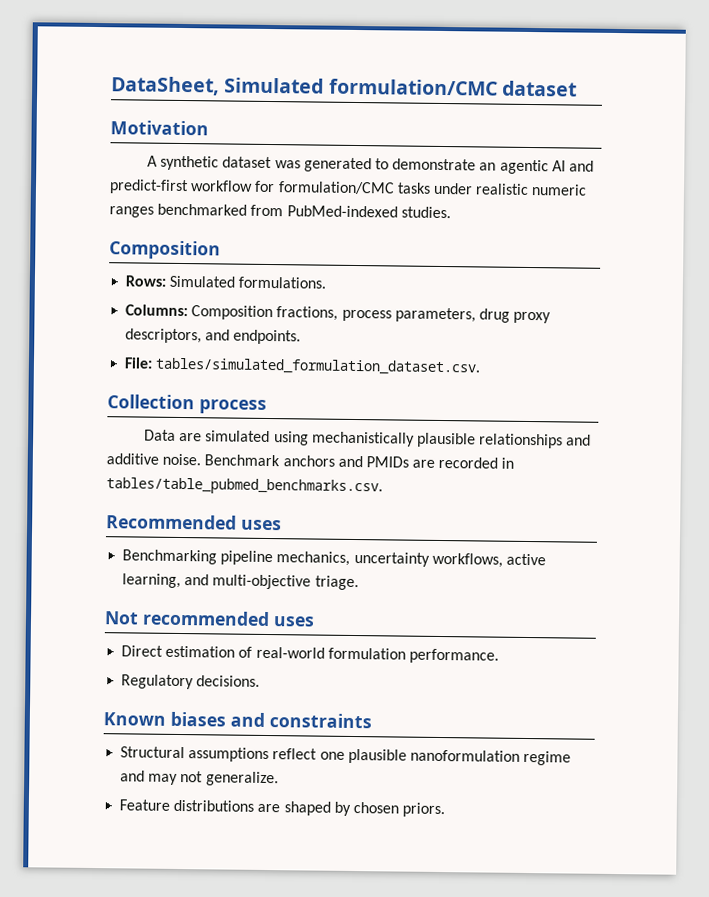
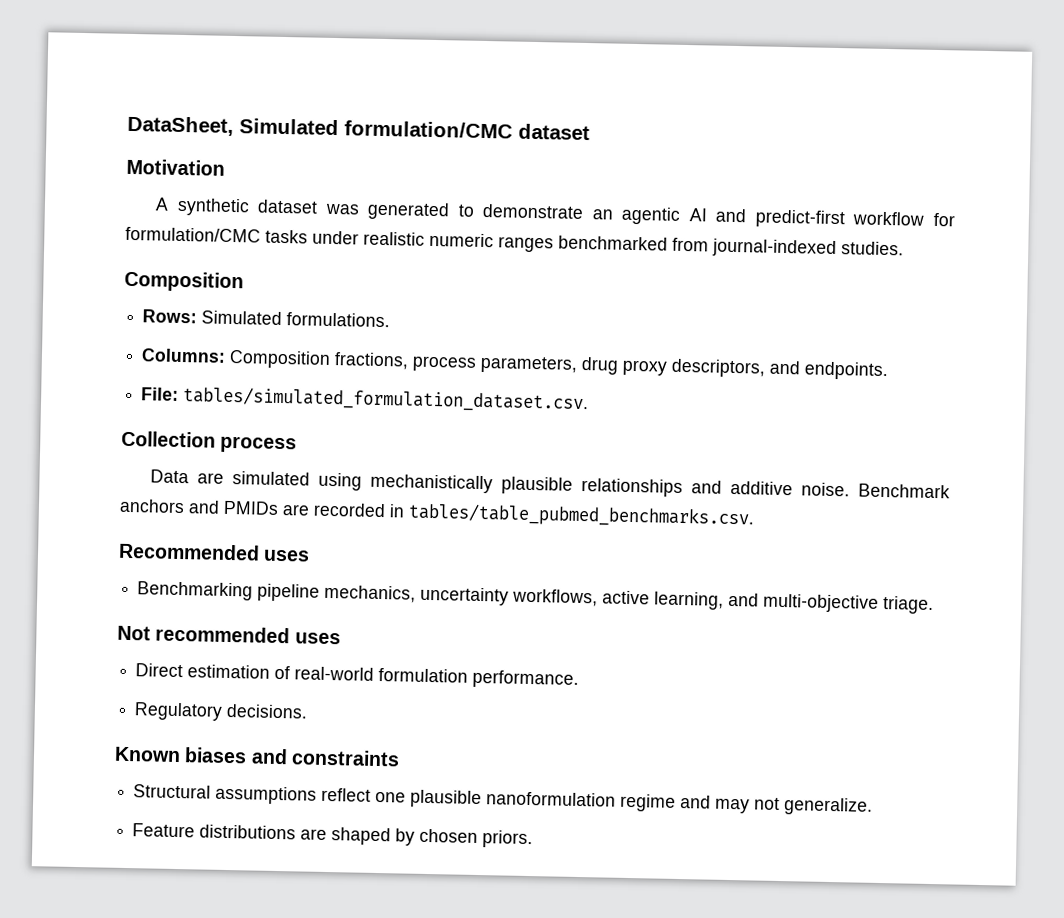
- A synthetic dataset was generated to demonstrate an agentic AI and predict-first workflow for formulation/CMC tasks under realistic numeric ranges benchmarked from PubMed-indexed studies.
+ A synthetic dataset was generated to demonstrate an agentic AI and predict-first workflow for formulation/CMC tasks under realistic numeric ranges benchmarked from journal-indexed studies.

